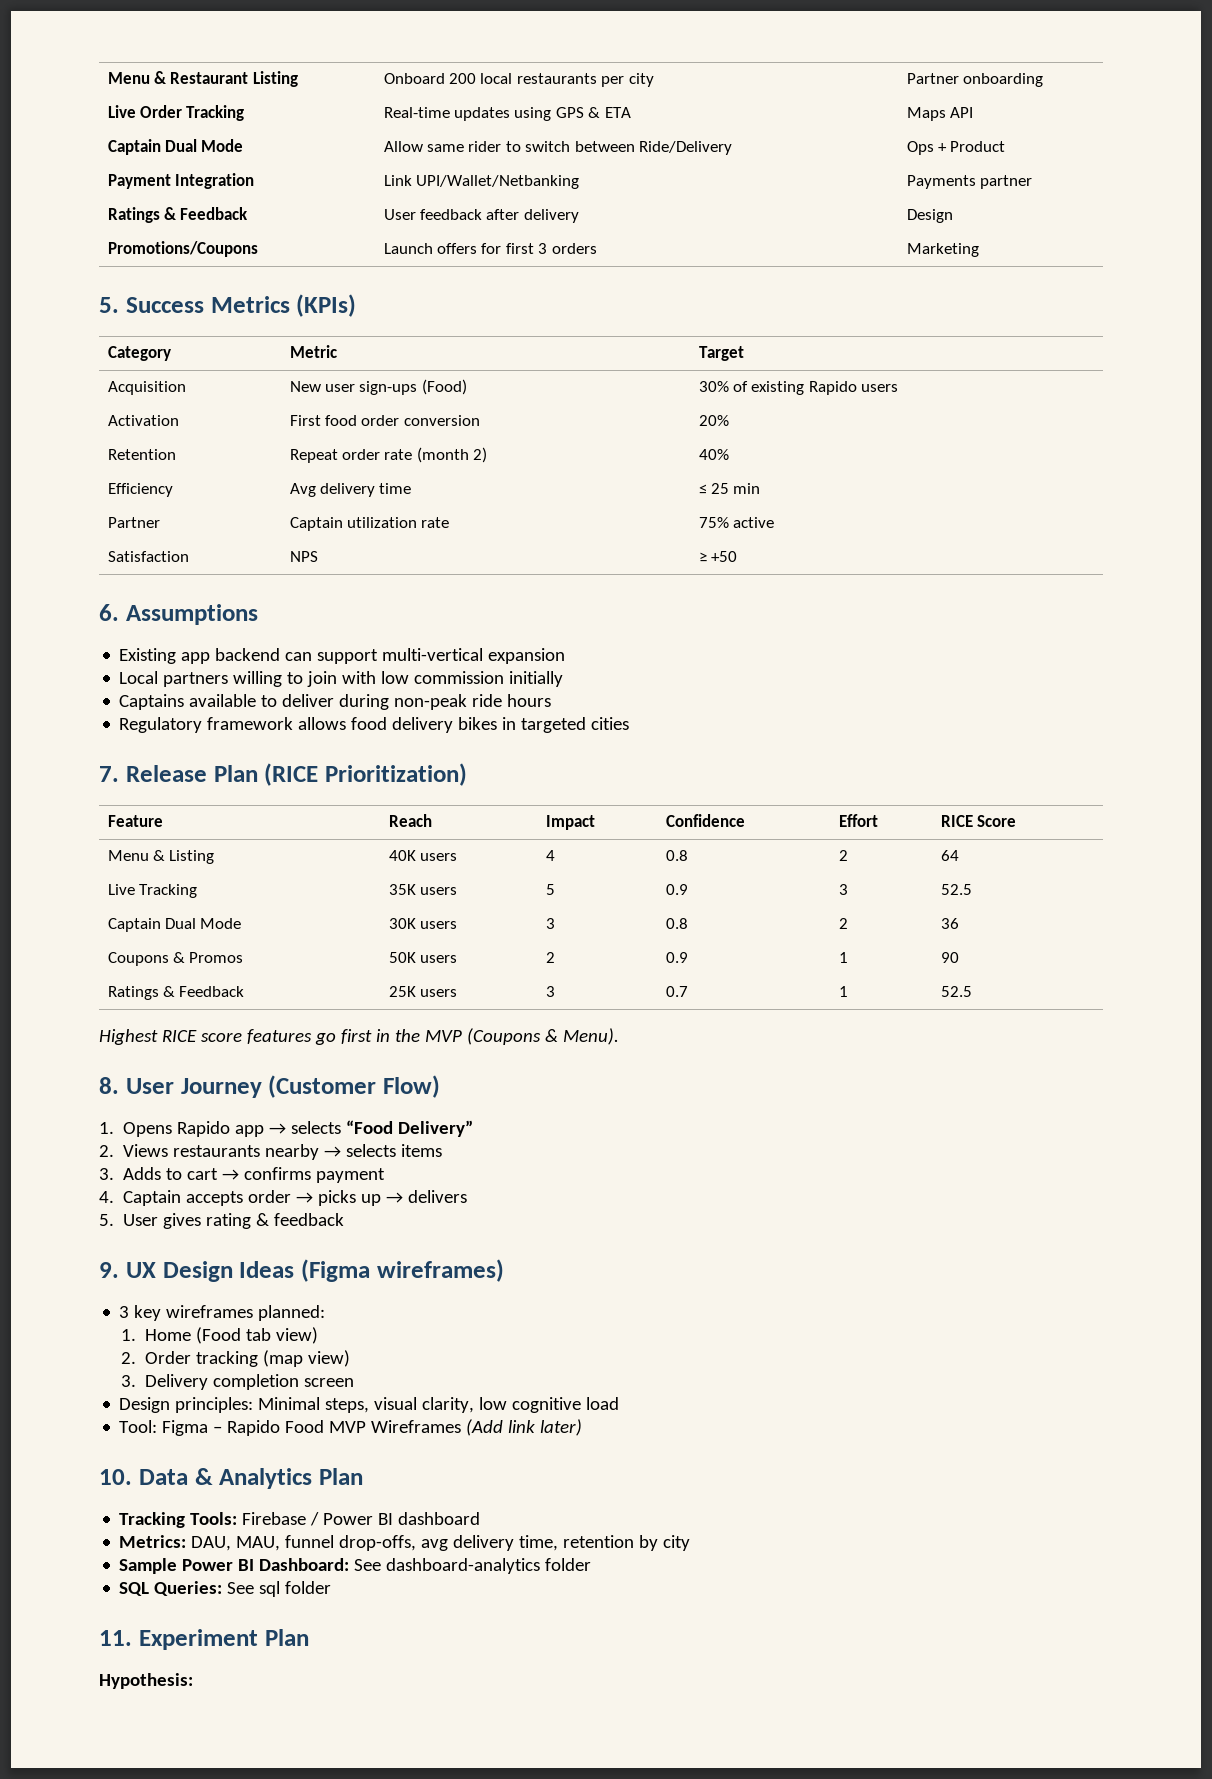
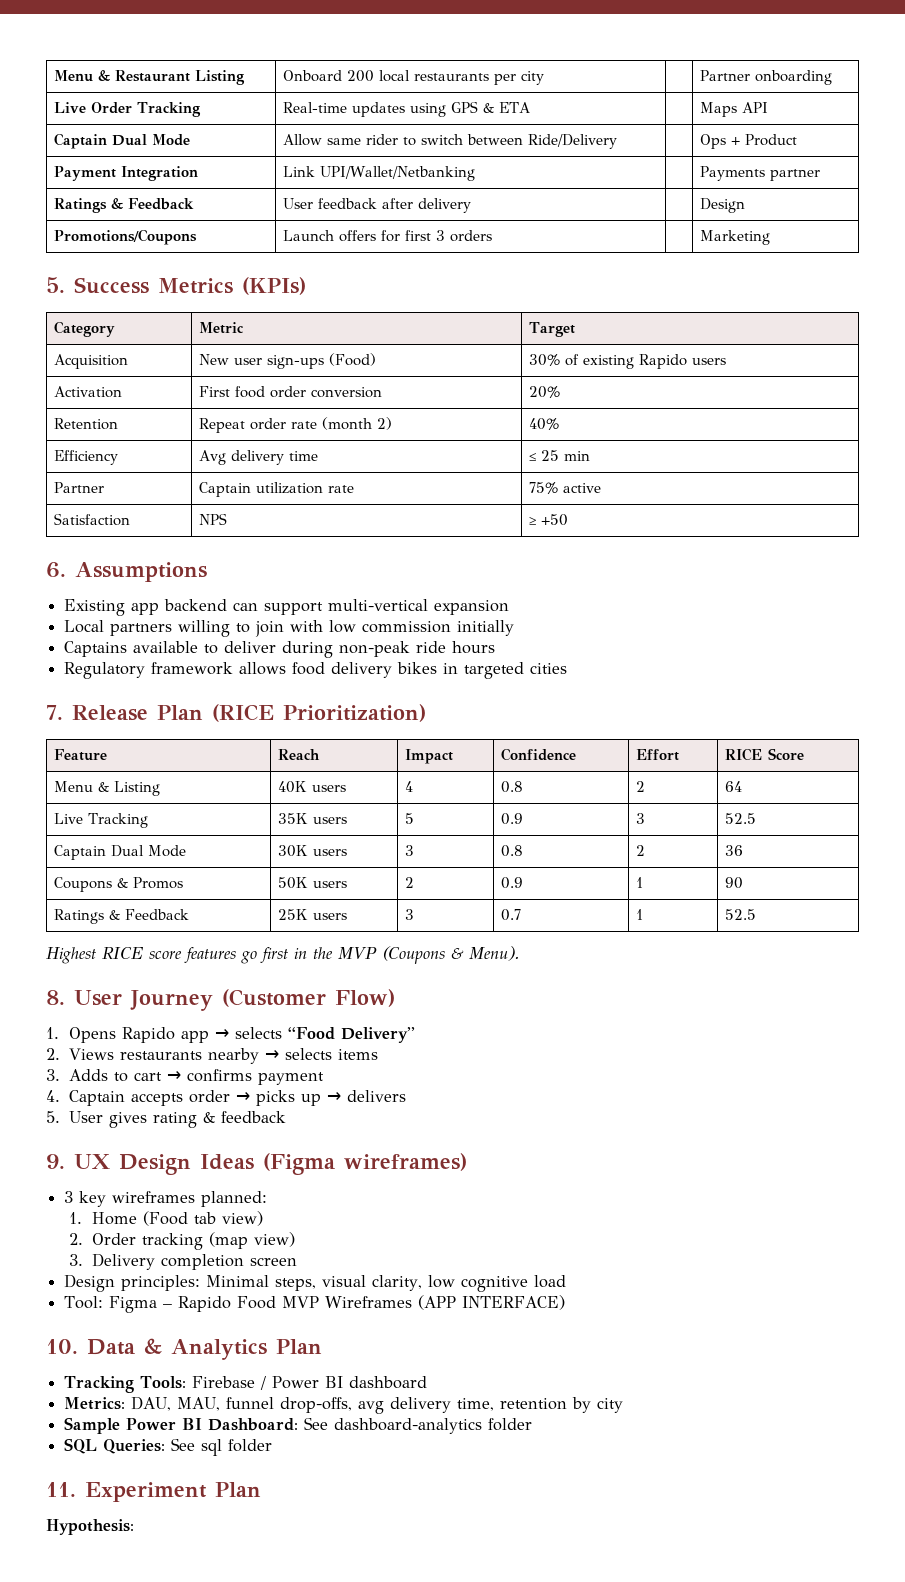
- Tool: Figma – Rapido Food MVP Wireframes (Add link later)
+ Tool: Figma – Rapido Food MVP Wireframes (APP INTERFACE)

